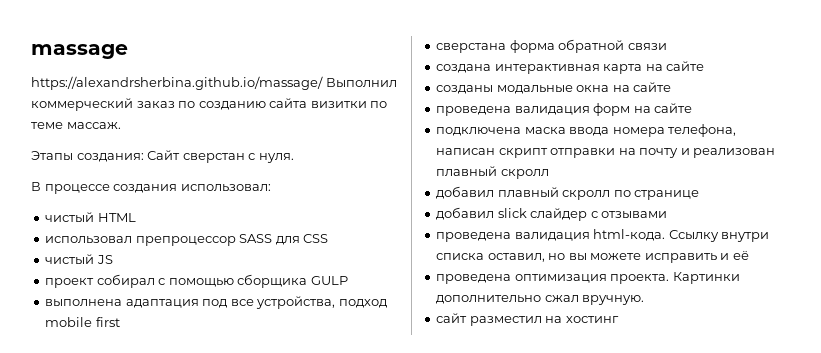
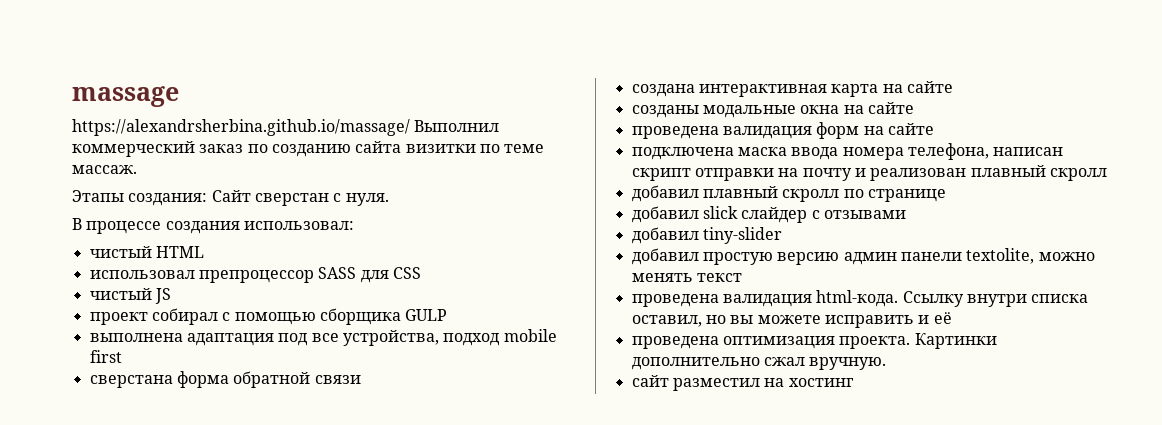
+ добавил tiny-slider
+ добавил простую версию админ панели textolite, можно менять текст

